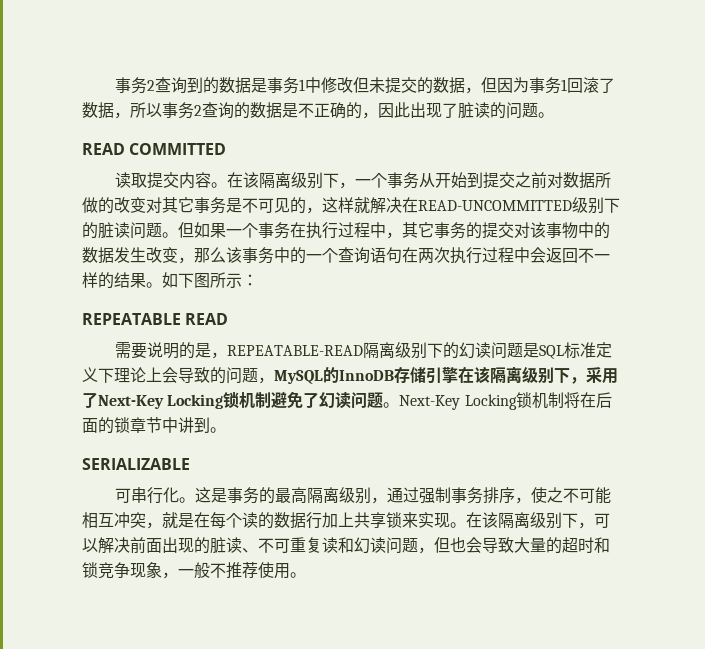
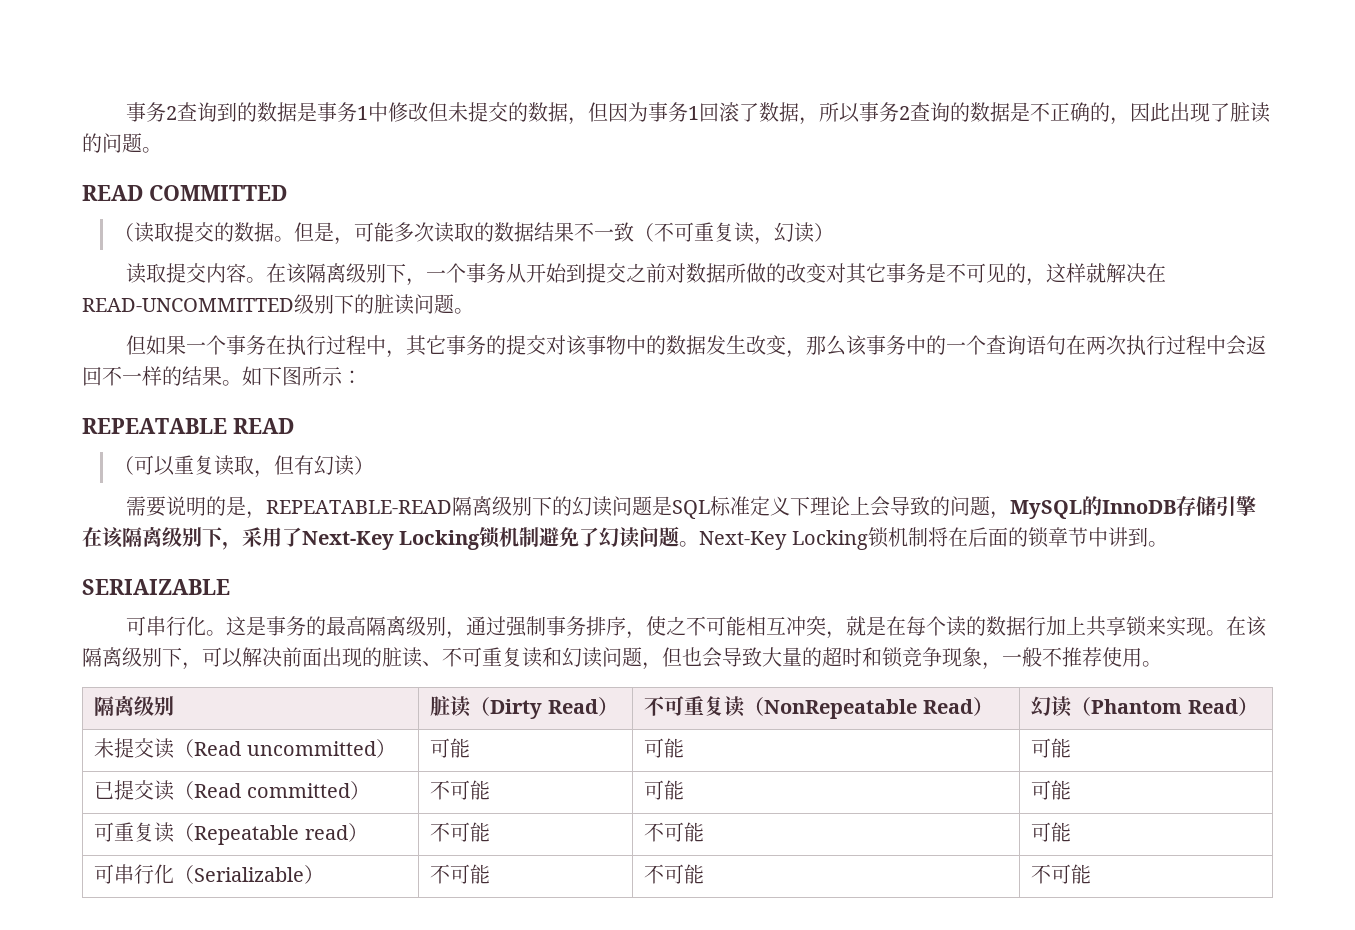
+ （读取提交的数据。但是，可能多次读取的数据结果不一致（不可重复读，幻读）
- 在该隔离级别下，一个事务从开始到提交之前对数据所做的改变对其它事务是不可见的，这样就解决在READ-UNCOMMITTED级别下的脏读问题。但如果一个事务在执行过程中，其它事务的提交对该事物中的数据发生改变，那么该事务中的一个查询语句在两次执行过程中会返回不一样的结果。
+ 在该隔离级别下，一个事务从开始到提交之前对数据所做的改变对其它事务是不可见的，这样就解决在READ-UNCOMMITTED级别下的脏读问题。
+ 但如果一个事务在执行过程中，其它事务的提交对该事物中的数据发生改变，那么该事务中的一个查询语句在两次执行过程中会返回不一样的结果。
+ （可以重复读取，但有幻读）
- SERIALIZABLE
+ SERIAIZABLE
+ 隔离级别 | 脏读（Dirty Read） | 不可重复读（NonRepeatable Read） | 幻读（Phantom Read）
+ 未提交读（Read uncommitted） | 可能 | 可能 | 可能
+ 已提交读（Read committed） | 不可能 | 可能 | 可能
+ 可重复读（Repeatable read） | 不可能 | 不可能 | 可能
+ 可串行化（Serializable） | 不可能 | 不可能 | 不可能

